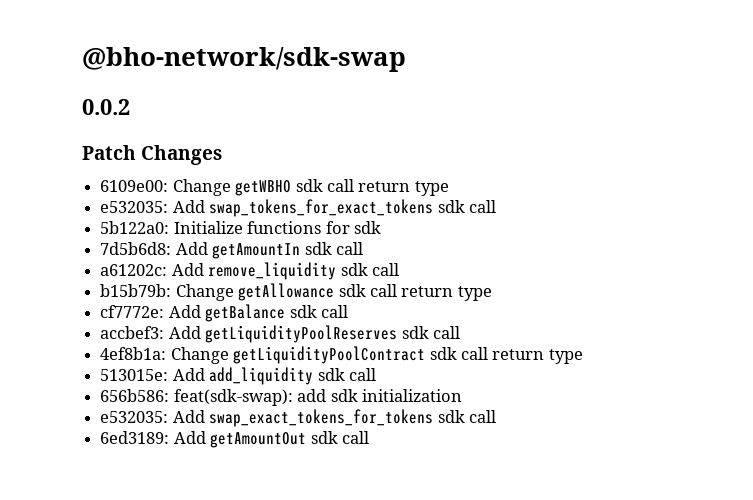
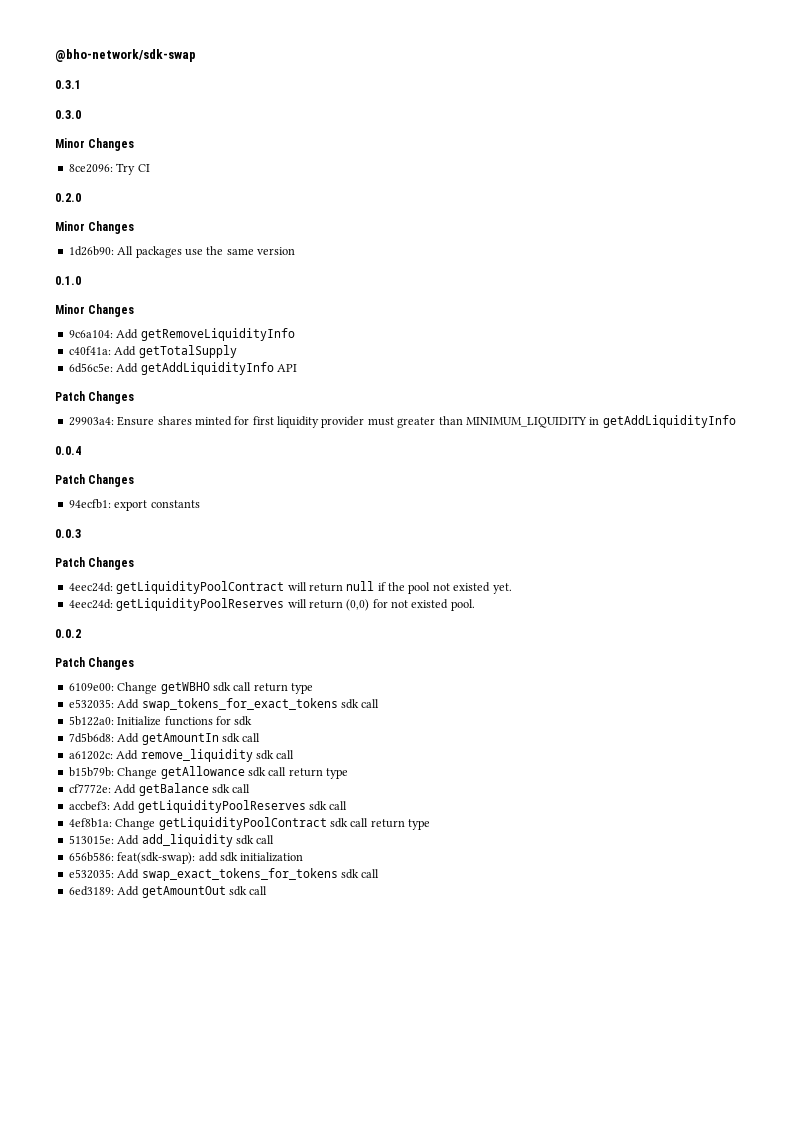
+ 0.3.1
+ 0.3.0
+ Minor Changes
+ 8ce2096: Try CI
+ 0.2.0
+ Minor Changes
+ 1d26b90: All packages use the same version
+ 0.1.0
+ Minor Changes
+ 9c6a104: Add getRemoveLiquidityInfo
+ c40f41a: Add getTotalSupply
+ 6d56c5e: Add getAddLiquidityInfo API
+ Patch Changes
+ 29903a4: Ensure shares minted for first liquidity provider must greater than MINIMUM_LIQUIDITY in getAddLiquidityInfo
+ 0.0.4
+ Patch Changes
+ 94ecfb1: export constants
+ 0.0.3
+ Patch Changes
+ 4eec24d: getLiquidityPoolContract will return null if the pool not existed yet.
+ 4eec24d: getLiquidityPoolReserves will return (0,0) for not existed pool.

